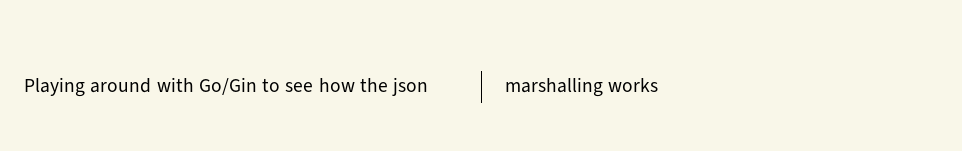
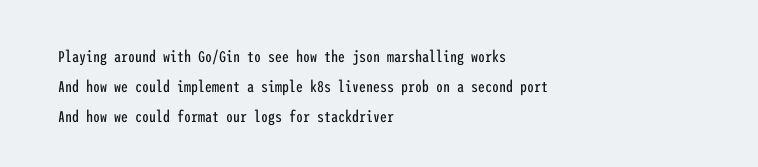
+ And how we could implement a simple k8s liveness prob on a second port
+ And how we could format our logs for stackdriver

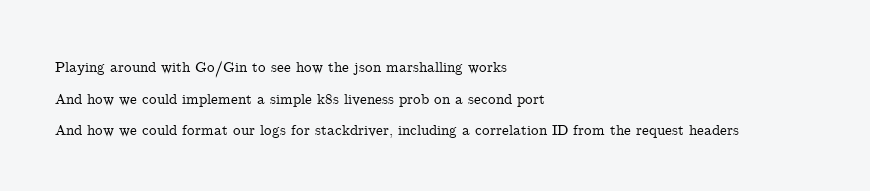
- And how we could format our logs for stackdriver
+ And how we could format our logs for stackdriver, including a correlation ID from the request headers

